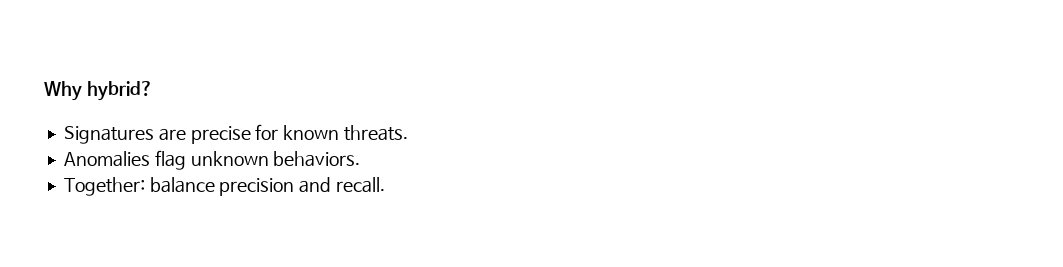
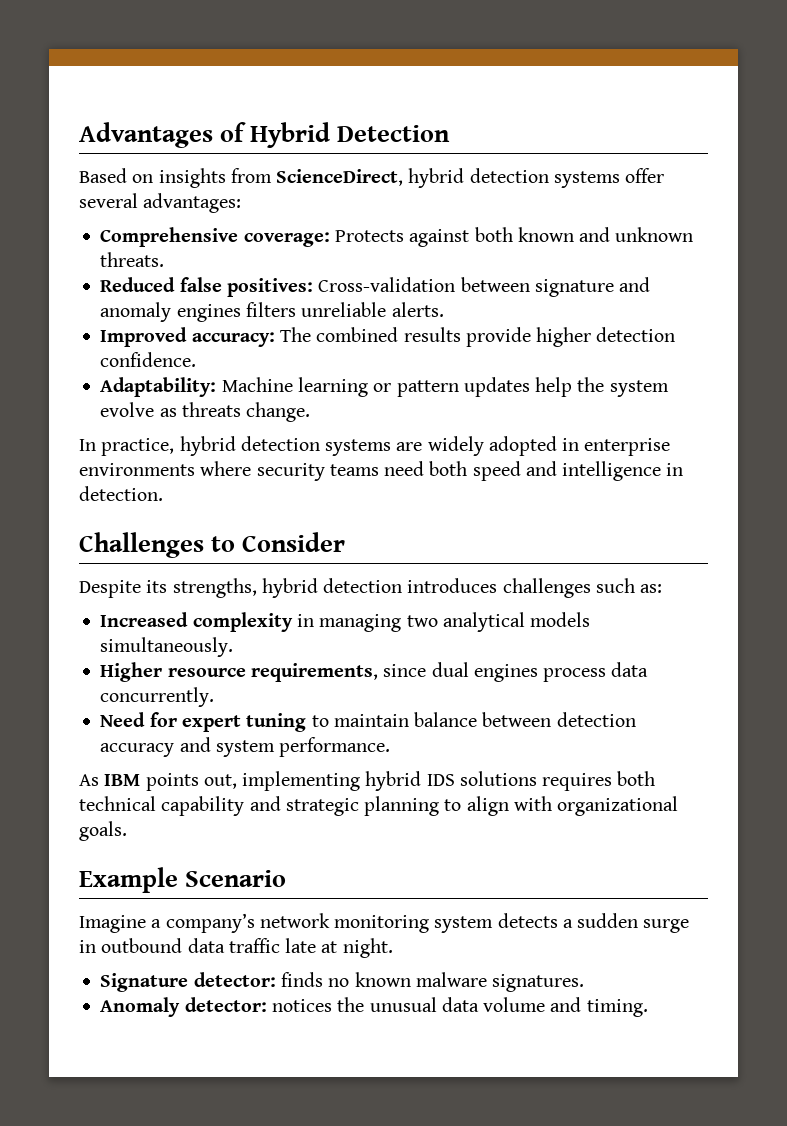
- Why hybrid?
- Signatures are precise for known threats.
- Anomalies flag unknown behaviors.
- Together: balance precision and recall.
+ Advantages of Hybrid Detection
+ Based on insights from ScienceDirect, hybrid detection systems offer several advantages:
+ Comprehensive coverage: Protects against both known and unknown threats.
+ Reduced false positives: Cross-validation between signature and anomaly engines filters unreliable alerts.
+ Improved accuracy: The combined results provide higher detection confidence.
+ Adaptability: Machine learning or pattern updates help the system evolve as threats change.
+ In practice, hybrid detection systems are widely adopted in enterprise environments where security teams need both speed and intelligence in detection.
+ Challenges to Consider
+ Despite its strengths, hybrid detection introduces challenges such as:
+ Increased complexity in managing two analytical models simultaneously.
+ Higher resource requirements, since dual engines process data concurrently.
+ Need for expert tuning to maintain balance between detection accuracy and system performance.
+ As IBM points out, implementing hybrid IDS solutions requires both technical capability and strategic planning to align with organizational goals.
+ Example Scenario
+ Imagine a company’s network monitoring system detects a sudden surge in outbound data traffic late at night.
+ Signature detector: finds no known malware signatures.
+ Anomaly detector: notices the unusual data volume and timing.

